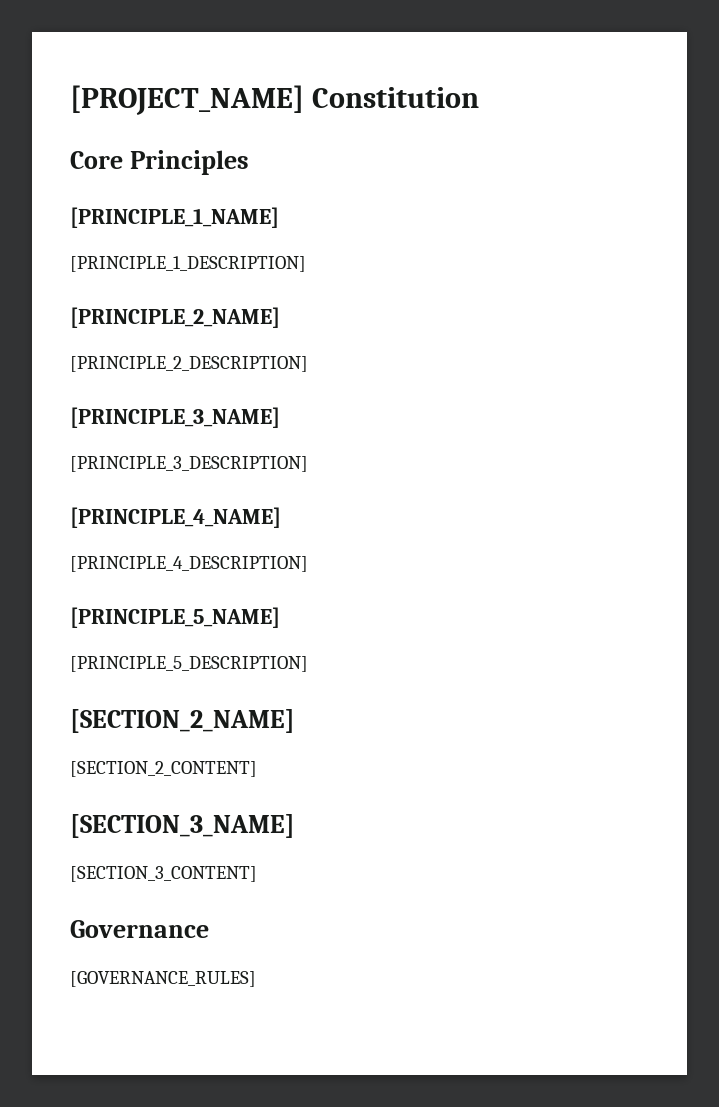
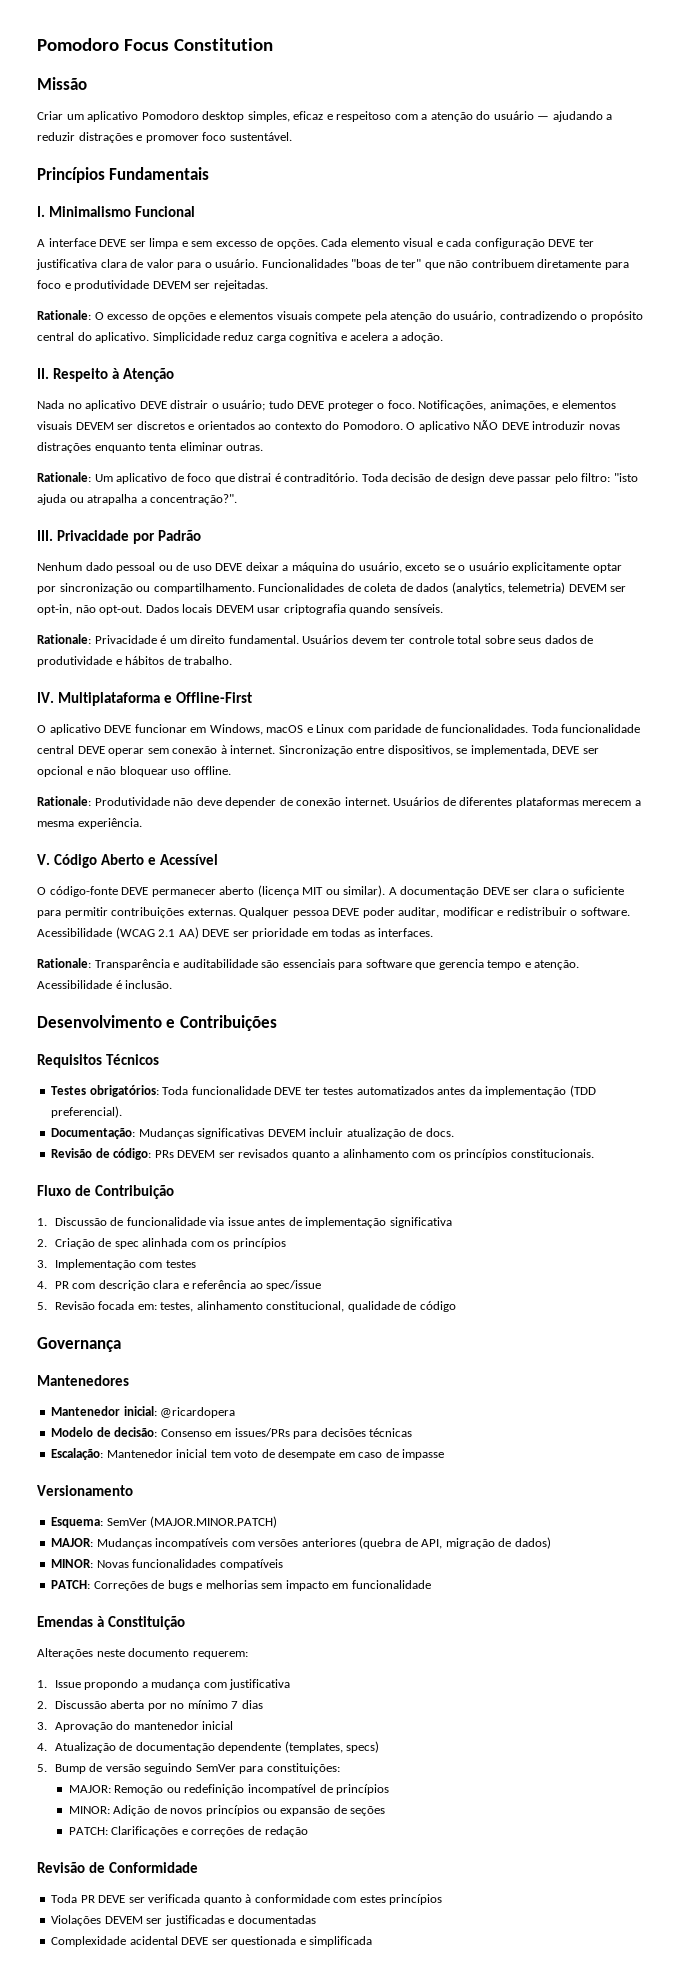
- [PROJECT_NAME] Constitution
+ Pomodoro Focus Constitution
- Core Principles
- [PRINCIPLE_1_NAME]
- [PRINCIPLE_1_DESCRIPTION]
- [PRINCIPLE_2_NAME]
- [PRINCIPLE_2_DESCRIPTION]
- [PRINCIPLE_3_NAME]
- [PRINCIPLE_3_DESCRIPTION]
- [PRINCIPLE_4_NAME]
- [PRINCIPLE_4_DESCRIPTION]
- [PRINCIPLE_5_NAME]
- [PRINCIPLE_5_DESCRIPTION]
- [SECTION_2_NAME]
- [SECTION_2_CONTENT]
- [SECTION_3_NAME]
- [SECTION_3_CONTENT]
- Governance
- [GOVERNANCE_RULES]
+ Missão
+ Criar um aplicativo Pomodoro desktop simples, eficaz e respeitoso com a atenção do usuário — ajudando a reduzir distrações e promover foco sustentável.
+ Princípios Fundamentais
+ I. Minimalismo Funcional
+ A interface DEVE ser limpa e sem excesso de opções. Cada elemento visual e cada configuração DEVE ter justificativa clara de valor para o usuário. Funcionalidades "boas de ter" que não contribuem diretamente para foco e produtividade DEVEM ser rejeitadas.
+ Rationale: O excesso de opções e elementos visuais compete pela atenção do usuário, contradizendo o propósito central do aplicativo. Simplicidade reduz carga cognitiva e acelera a adoção.
+ II. Respeito à Atenção
+ Nada no aplicativo DEVE distrair o usuário; tudo DEVE proteger o foco. Notificações, animações, e elementos visuais DEVEM ser discretos e orientados ao contexto do Pomodoro. O aplicativo NÃO DEVE introduzir novas distrações enquanto tenta eliminar outras.
+ Rationale: Um aplicativo de foco que distrai é contraditório. Toda decisão de design deve passar pelo filtro: "isto ajuda ou atrapalha a concentração?".
+ III. Privacidade por Padrão
+ Nenhum dado pessoal ou de uso DEVE deixar a máquina do usuário, exceto se o usuário explicitamente optar por sincronização ou compartilhamento. Funcionalidades de coleta de dados (analytics, telemetria) DEVEM ser opt-in, não opt-out. Dados locais DEVEM usar criptografia quando sensíveis.
+ Rationale: Privacidade é um direito fundamental. Usuários devem ter controle total sobre seus dados de produtividade e hábitos de trabalho.
+ IV. Multiplataforma e Offline-First
+ O aplicativo DEVE funcionar em Windows, macOS e Linux com paridade de funcionalidades. Toda funcionalidade central DEVE operar sem conexão à internet. Sincronização entre dispositivos, se implementada, DEVE ser opcional e não bloquear uso offline.
+ Rationale: Produtividade não deve depender de conexão internet. Usuários de diferentes plataformas merecem a mesma experiência.
+ V. Código Aberto e Acessível
+ O código-fonte DEVE permanecer aberto (licença MIT ou similar). A documentação DEVE ser clara o suficiente para permitir contribuições externas. Qualquer pessoa DEVE poder auditar, modificar e redistribuir o software. Acessibilidade (WCAG 2.1 AA) DEVE ser prioridade em todas as interfaces.
+ Rationale: Transparência e auditabilidade são essenciais para software que gerencia tempo e atenção. Acessibilidade é inclusão.
+ Desenvolvimento e Contribuições
+ Requisitos Técnicos
+ Testes obrigatórios: Toda funcionalidade DEVE ter testes automatizados antes da implementação (TDD preferencial).
+ Documentação: Mudanças significativas DEVEM incluir atualização de docs.
+ Revisão de código: PRs DEVEM ser revisados quanto a alinhamento com os princípios constitucionais.
+ Fluxo de Contribuição
+ 1. Discussão de funcionalidade via issue antes de implementação significativa
+ 2. Criação de spec alinhada com os princípios
+ 3. Implementação com testes
+ 4. PR com descrição clara e referência ao spec/issue
+ 5. Revisão focada em: testes, alinhamento constitucional, qualidade de código
+ Governança
+ Mantenedores
+ Mantenedor inicial: @ricardopera
+ Modelo de decisão: Consenso em issues/PRs para decisões técnicas
+ Escalação: Mantenedor inicial tem voto de desempate em caso de impasse
+ Versionamento
+ Esquema: SemVer (MAJOR.MINOR.PATCH)
+ MAJOR: Mudanças incompatíveis com versões anteriores (quebra de API, migração de dados)
+ MINOR: Novas funcionalidades compatíveis
+ PATCH: Correções de bugs e melhorias sem impacto em funcionalidade
+ Emendas à Constituição
+ Alterações neste documento requerem:
+ 1. Issue propondo a mudança com justificativa
+ 2. Discussão aberta por no mínimo 7 dias
+ 3. Aprovação do mantenedor inicial
+ 4. Atualização de documentação dependente (templates, specs)
+ 5. Bump de versão seguindo SemVer para constituições:
+ MAJOR: Remoção ou redefinição incompatível de princípios
+ MINOR: Adição de novos princípios ou expansão de seções
+ PATCH: Clarificações e correções de redação
+ Revisão de Conformidade
+ Toda PR DEVE ser verificada quanto à conformidade com estes princípios
+ Violações DEVEM ser justificadas e documentadas
+ Complexidade acidental DEVE ser questionada e simplificada

